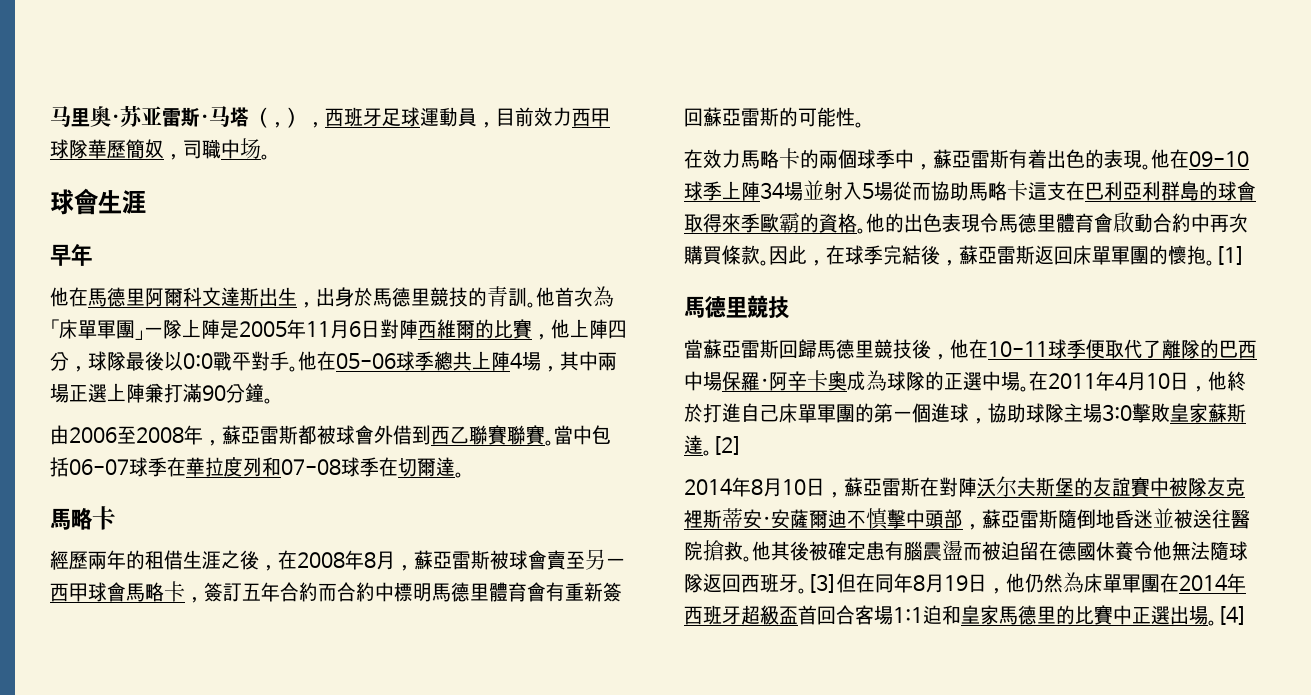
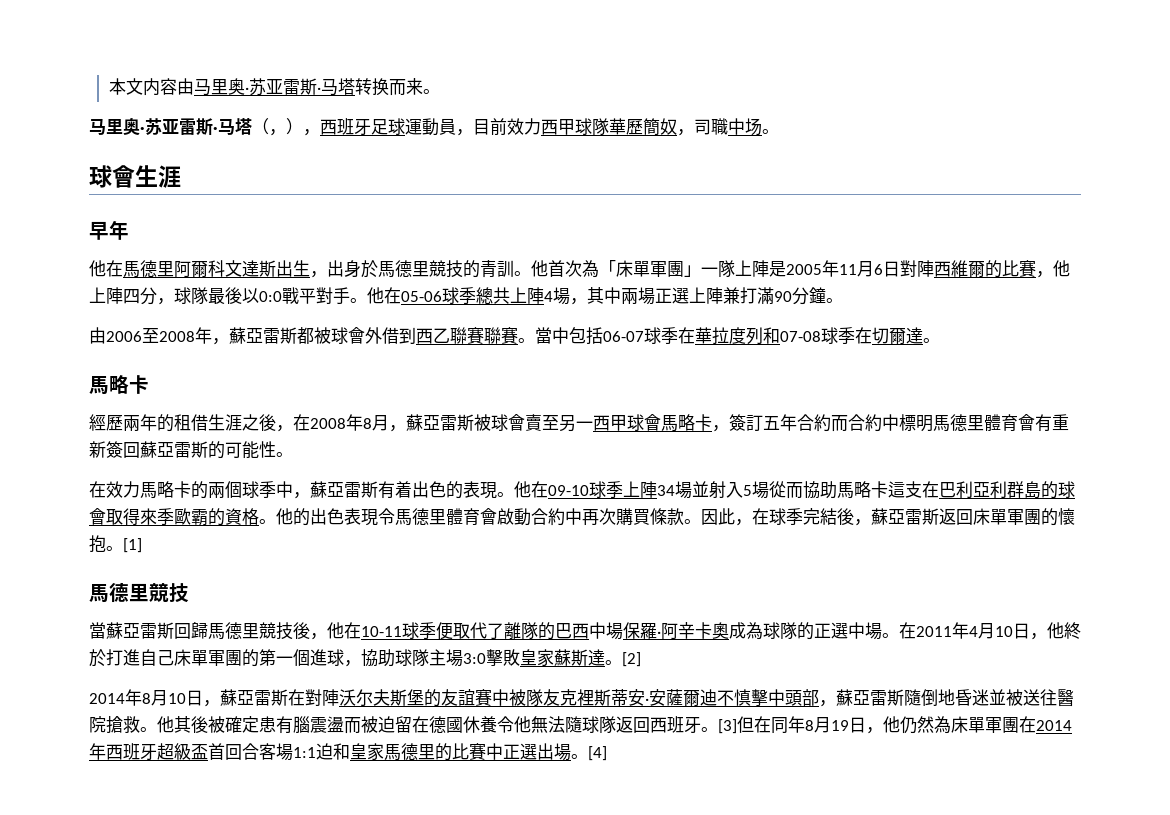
+ 本文内容由马里奥·苏亚雷斯·马塔转换而来。

